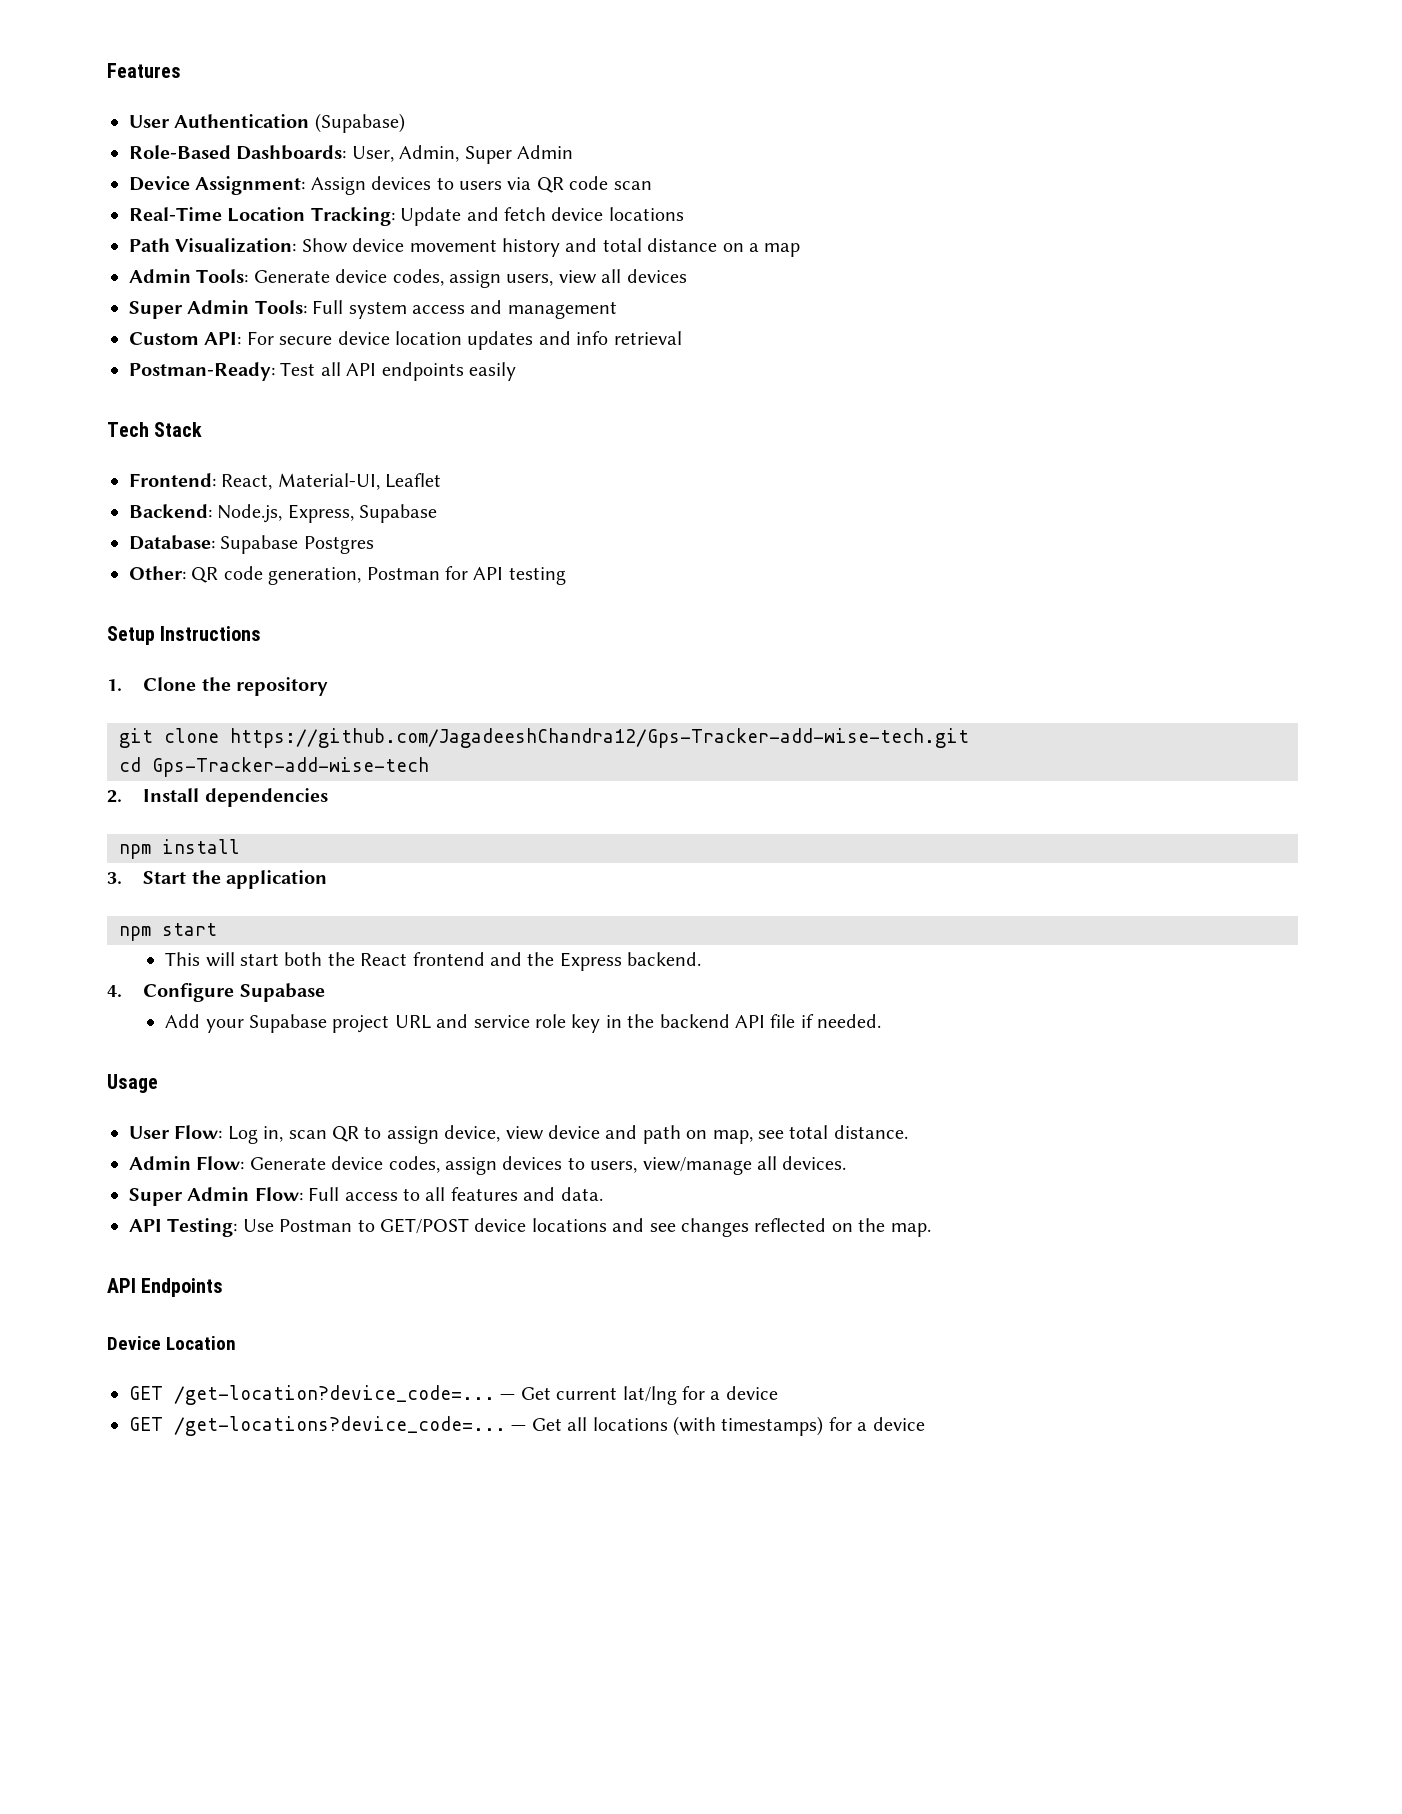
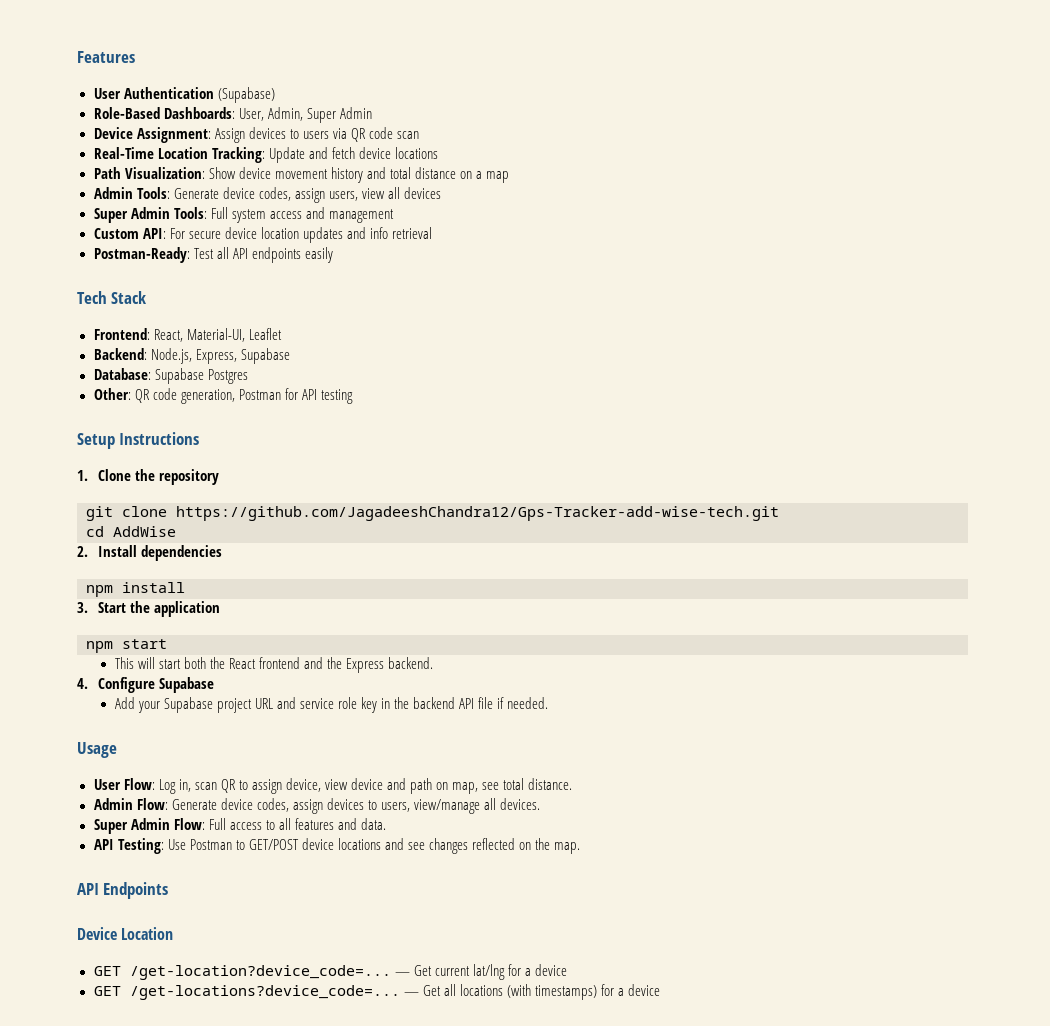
- cd Gps-Tracker-add-wise-tech
+ cd AddWise

